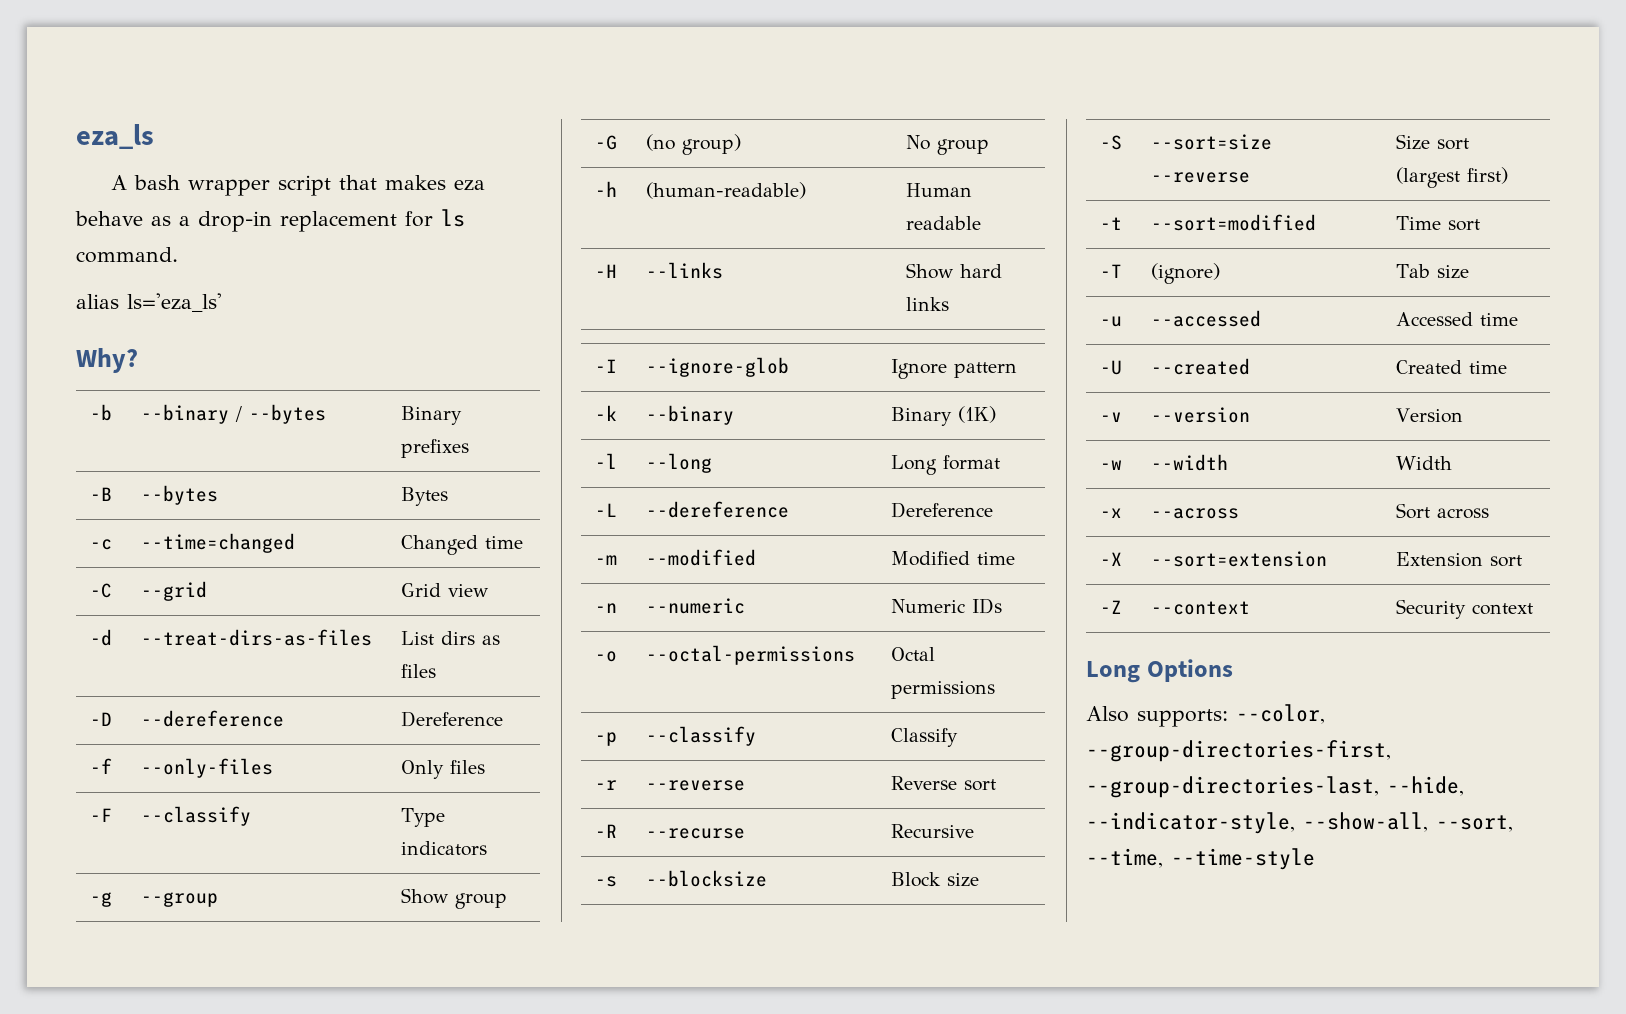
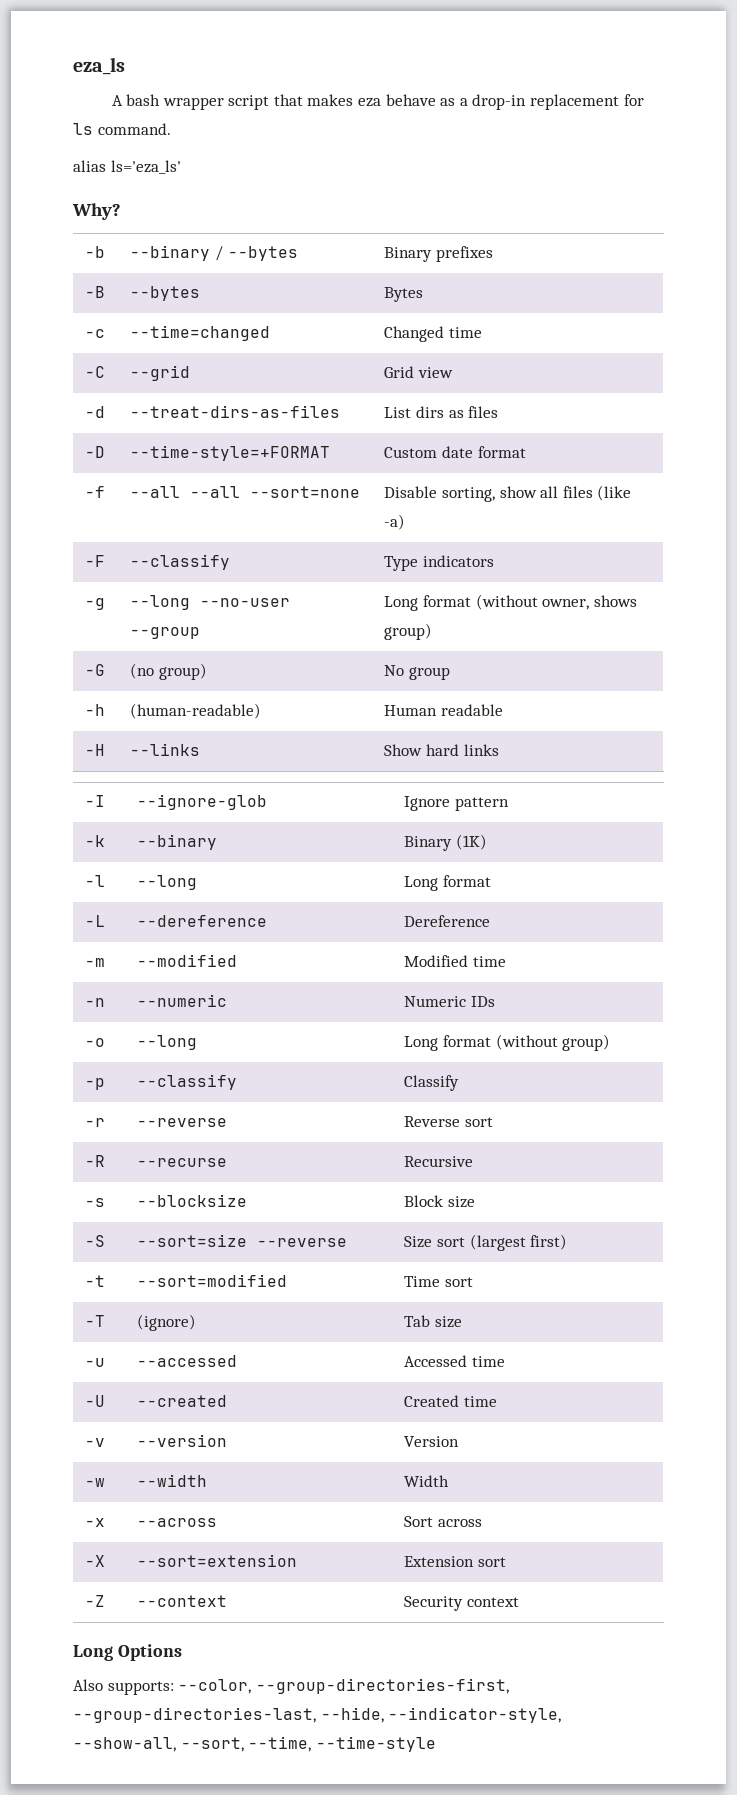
- -D | --dereference | Dereference
- -f | --only-files | Only files
+ -D | --time-style=+FORMAT | Custom date format
+ -f | --all --all --sort=none | Disable sorting, show all files (like -a)
- -g | --group | Show group
+ -g | --long --no-user --group | Long format (without owner, shows group)
- -o | --octal-permissions | Octal permissions
+ -o | --long | Long format (without group)

